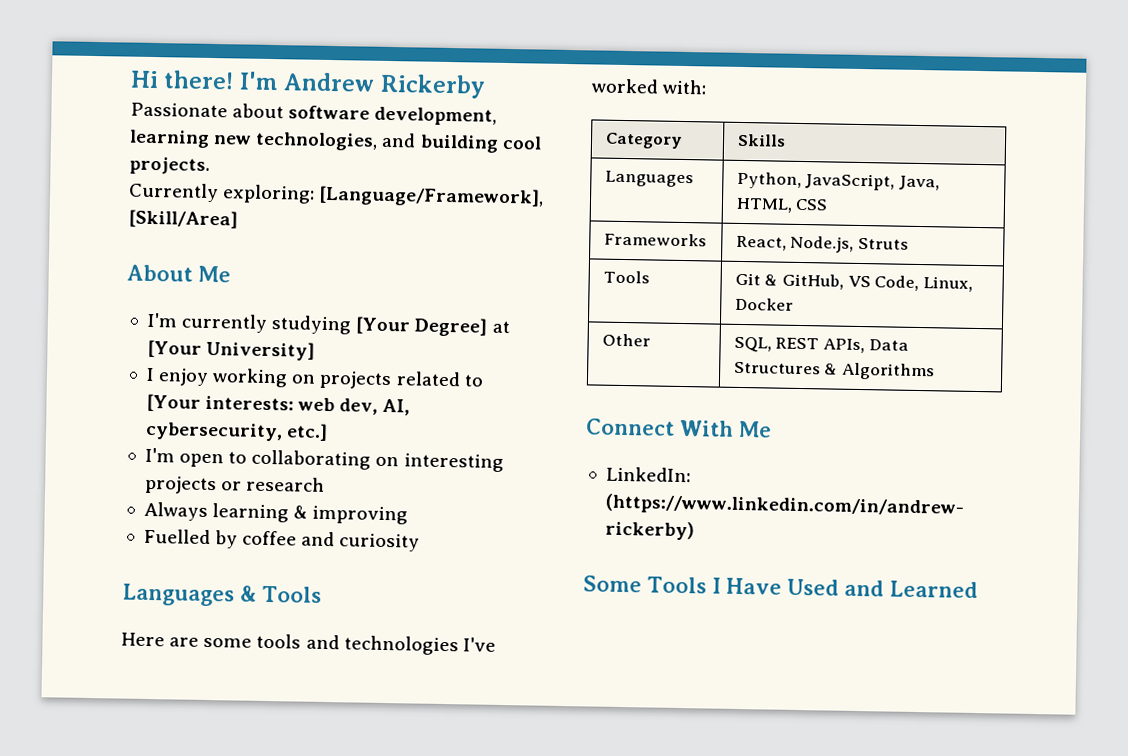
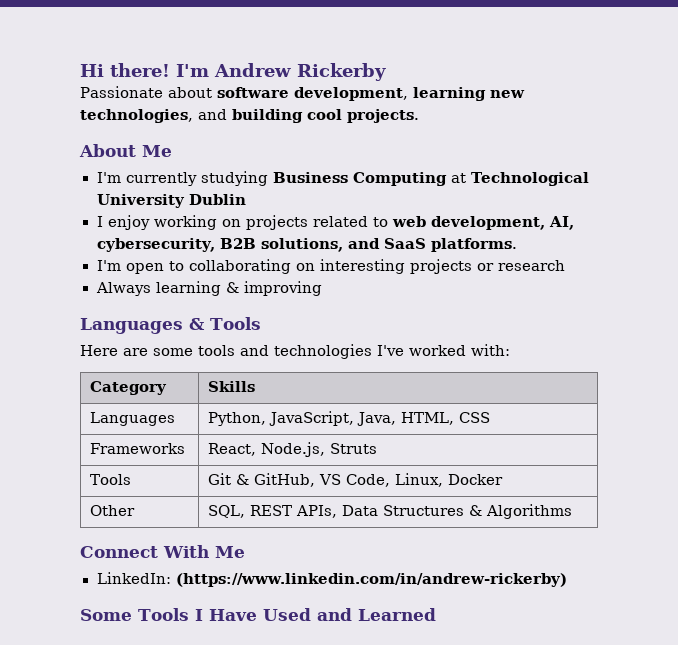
- Currently exploring: [Language/Framework], [Skill/Area]
- I'm currently studying [Your Degree] at [Your University]
+ I'm currently studying Business Computing at Technological University Dublin
- I enjoy working on projects related to [Your interests: web dev, AI, cybersecurity, etc.]
+ I enjoy working on projects related to web development, AI, cybersecurity, B2B solutions, and SaaS platforms.
- Fuelled by coffee and curiosity

